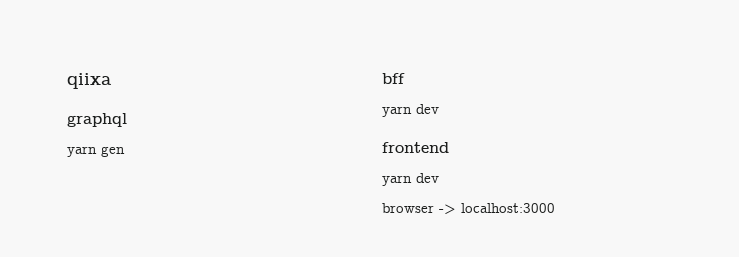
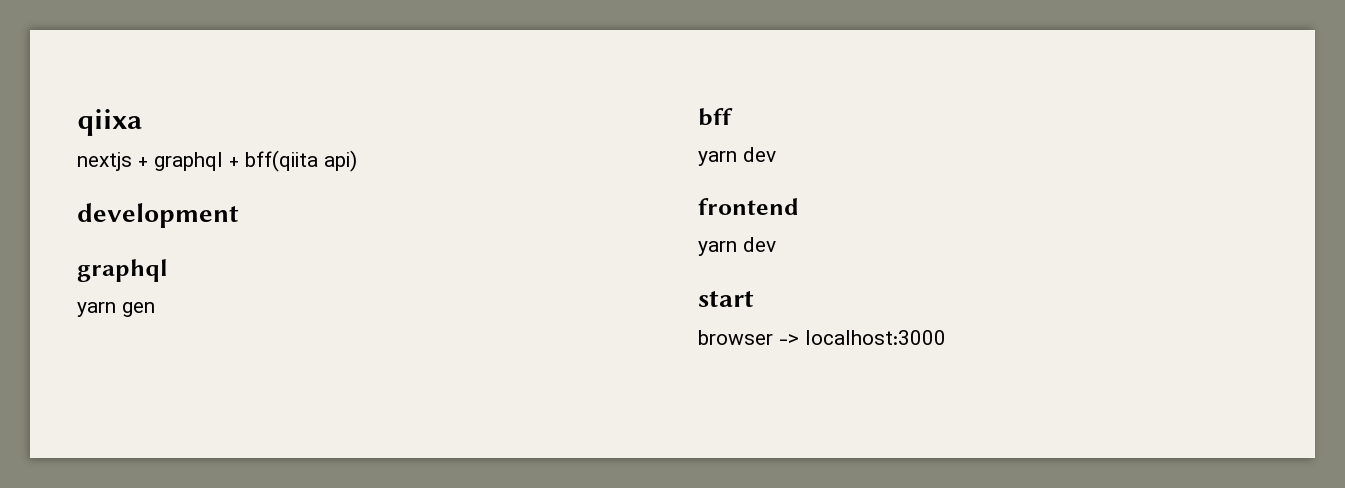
+ nextjs + graphql + bff(qiita api)
+ development
+ start

